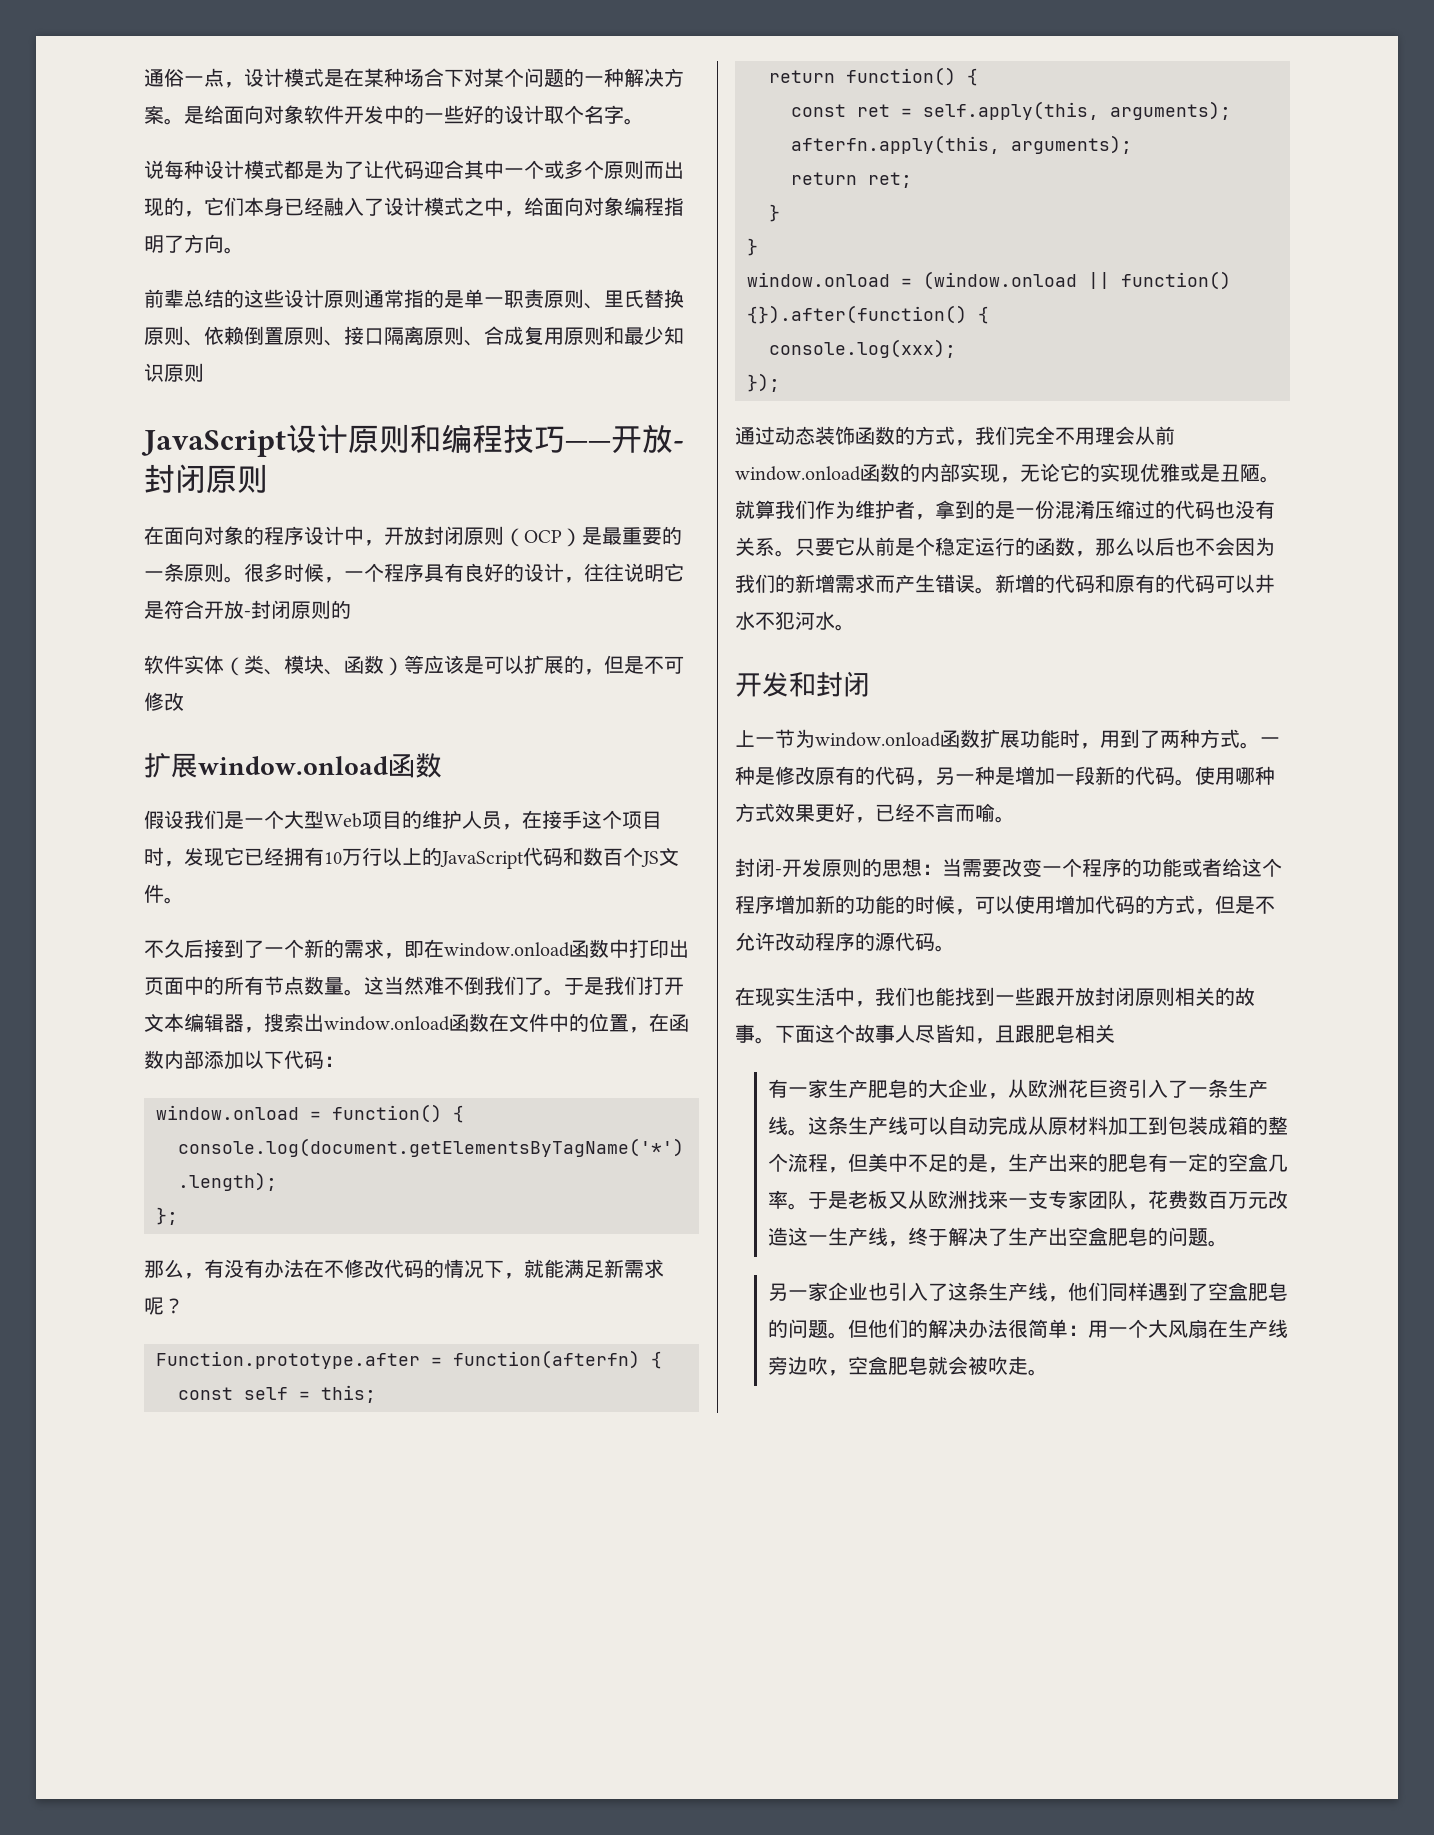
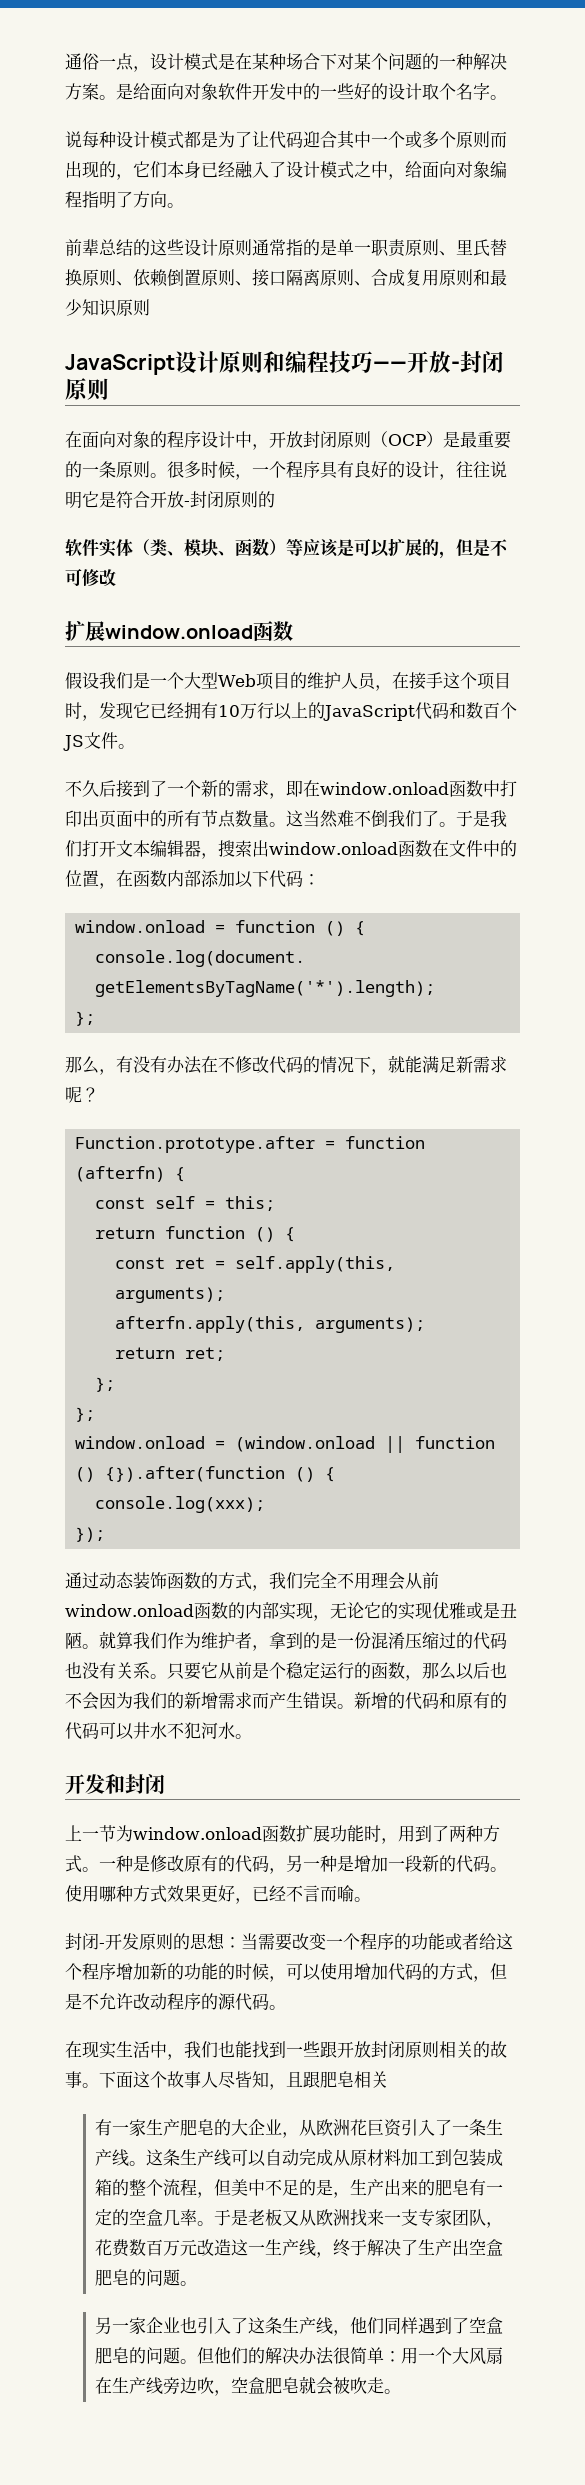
- window.onload = function() {
+ window.onload = function () {
- Function.prototype.after = function(afterfn) {
+ Function.prototype.after = function (afterfn) {
- return function() {
+ return function () {
  return ret;
- }
- }
+ };
+ };
- window.onload = (window.onload || function() {}).after(function() {
+ window.onload = (window.onload || function () {}).after(function () {

